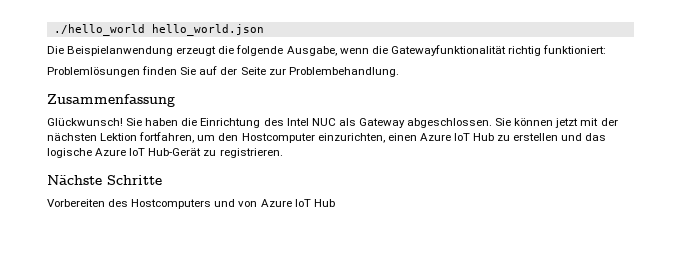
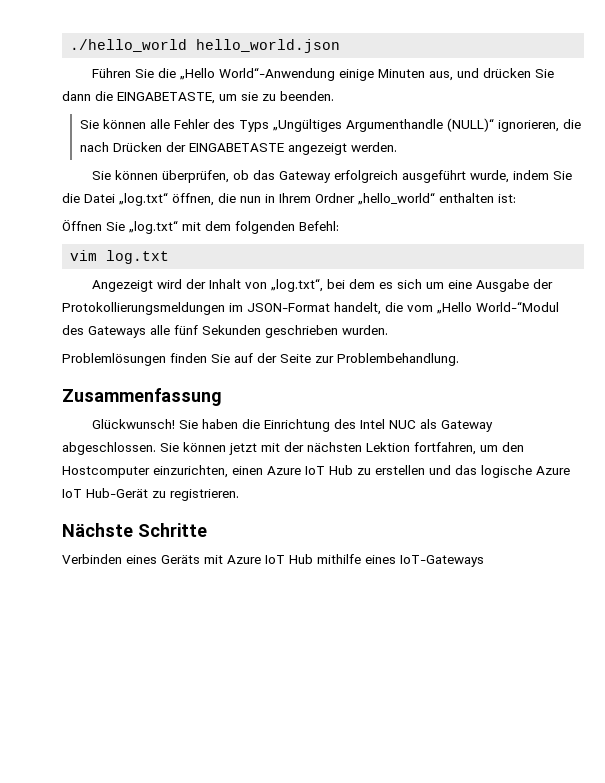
- Die Beispielanwendung erzeugt die folgende Ausgabe, wenn die Gatewayfunktionalität richtig funktioniert:
+ Führen Sie die „Hello World“-Anwendung einige Minuten aus, und drücken Sie dann die EINGABETASTE, um sie zu beenden.
+ Sie können alle Fehler des Typs „Ungültiges Argumenthandle (NULL)“ ignorieren, die nach Drücken der EINGABETASTE angezeigt werden.
+ Sie können überprüfen, ob das Gateway erfolgreich ausgeführt wurde, indem Sie die Datei „log.txt“ öffnen, die nun in Ihrem Ordner „hello_world“ enthalten ist:
+ Öffnen Sie „log.txt“ mit dem folgenden Befehl:
+ vim log.txt
+ Angezeigt wird der Inhalt von „log.txt“, bei dem es sich um eine Ausgabe der Protokollierungsmeldungen im JSON-Format handelt, die vom „Hello World-“Modul des Gateways alle fünf Sekunden geschrieben wurden.
- Vorbereiten des Hostcomputers und von Azure IoT Hub
+ Verbinden eines Geräts mit Azure IoT Hub mithilfe eines IoT-Gateways

